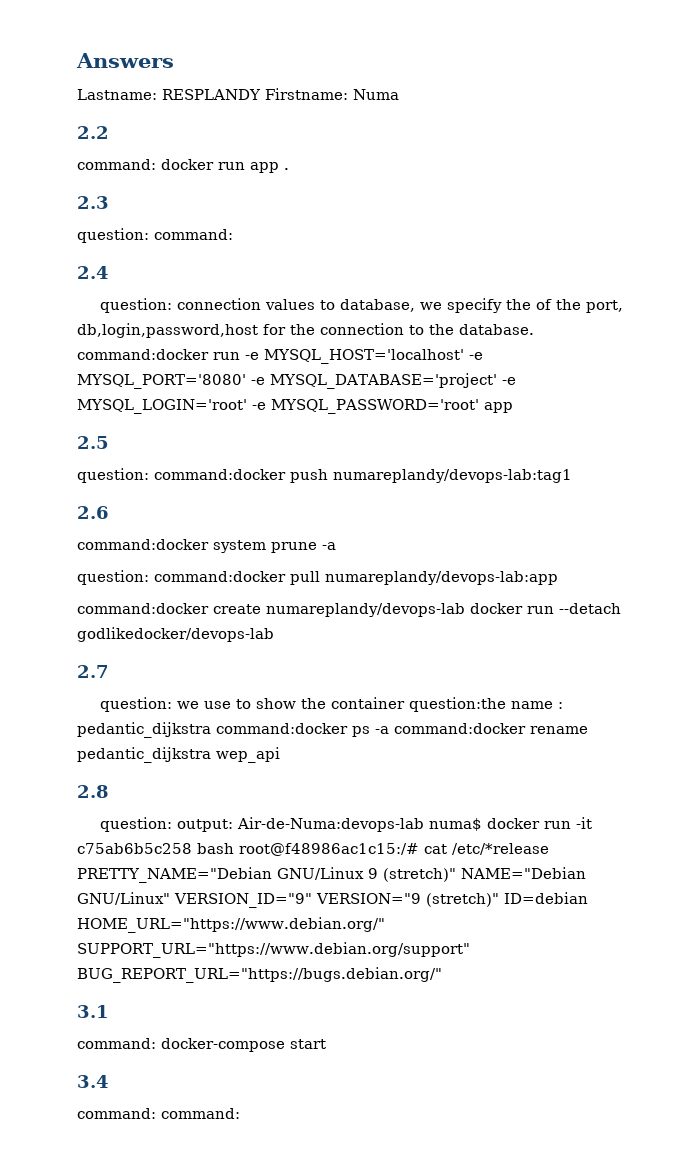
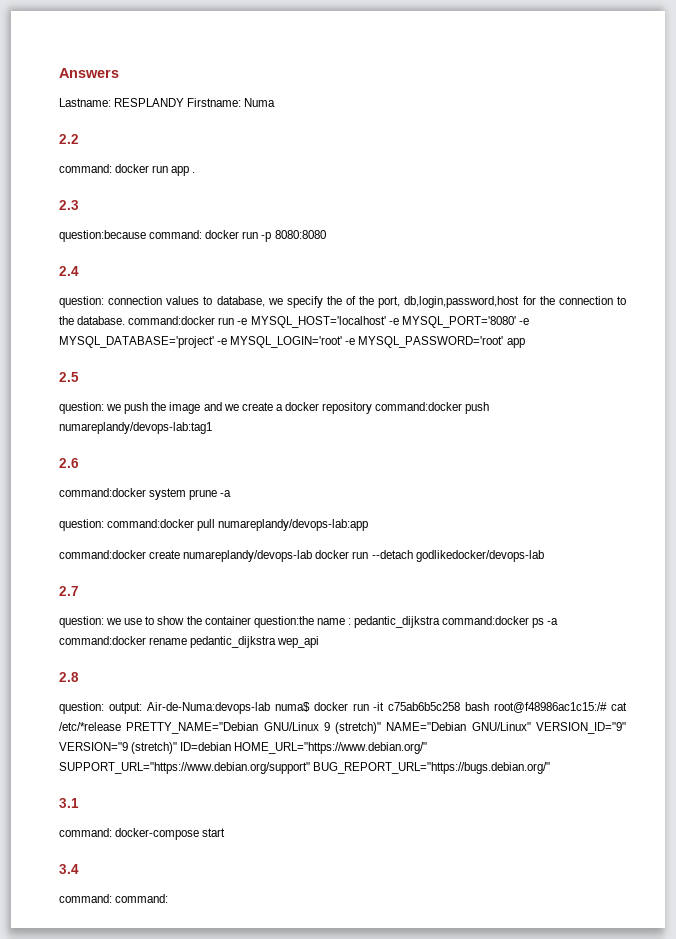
- question: command:
+ question:because command: docker run -p 8080:8080
- question: command:docker push numareplandy/devops-lab:tag1
+ question: we push the image and we create a docker repository command:docker push numareplandy/devops-lab:tag1

